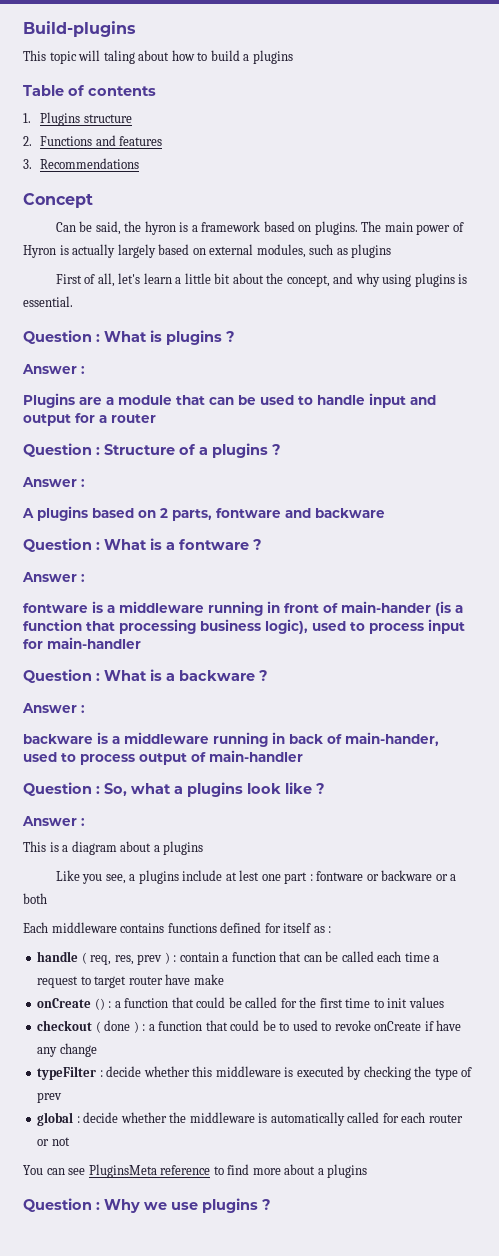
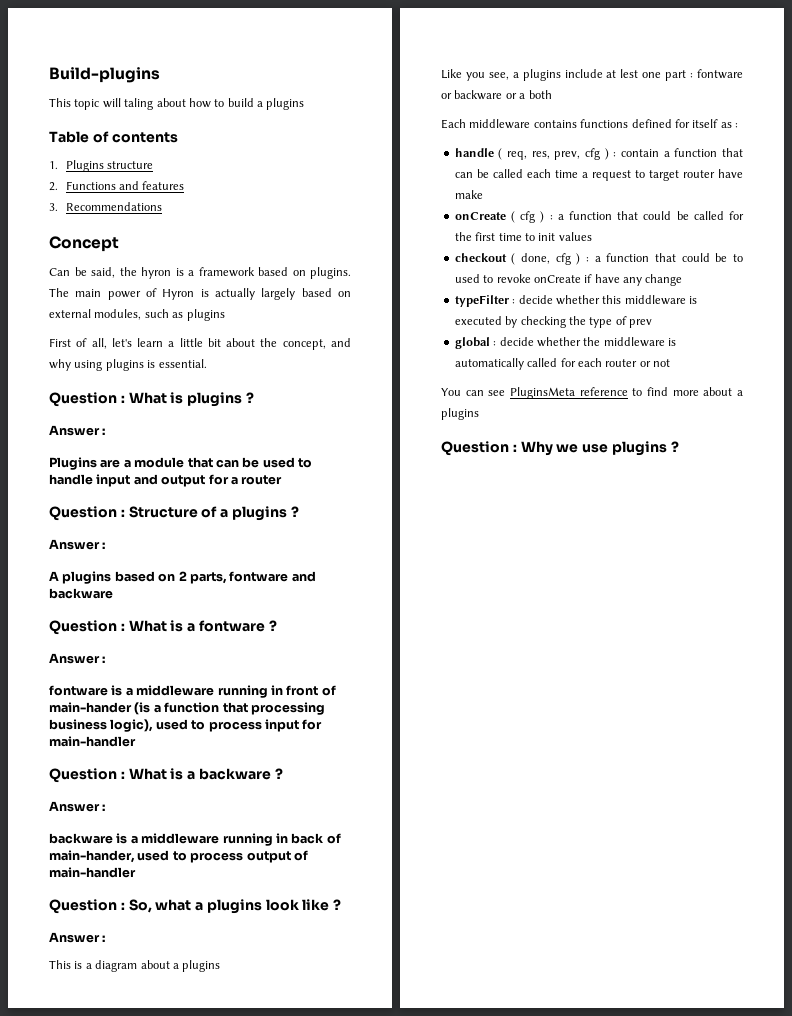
- handle ( req, res, prev ) : contain a function that can be called each time a request to target router have make
+ handle ( req, res, prev, cfg ) : contain a function that can be called each time a request to target router have make
- onCreate () : a function that could be called for the first time to init values
+ onCreate ( cfg ) : a function that could be called for the first time to init values
- checkout ( done ) : a function that could be to used to revoke onCreate if have any change
+ checkout ( done, cfg ) : a function that could be to used to revoke onCreate if have any change

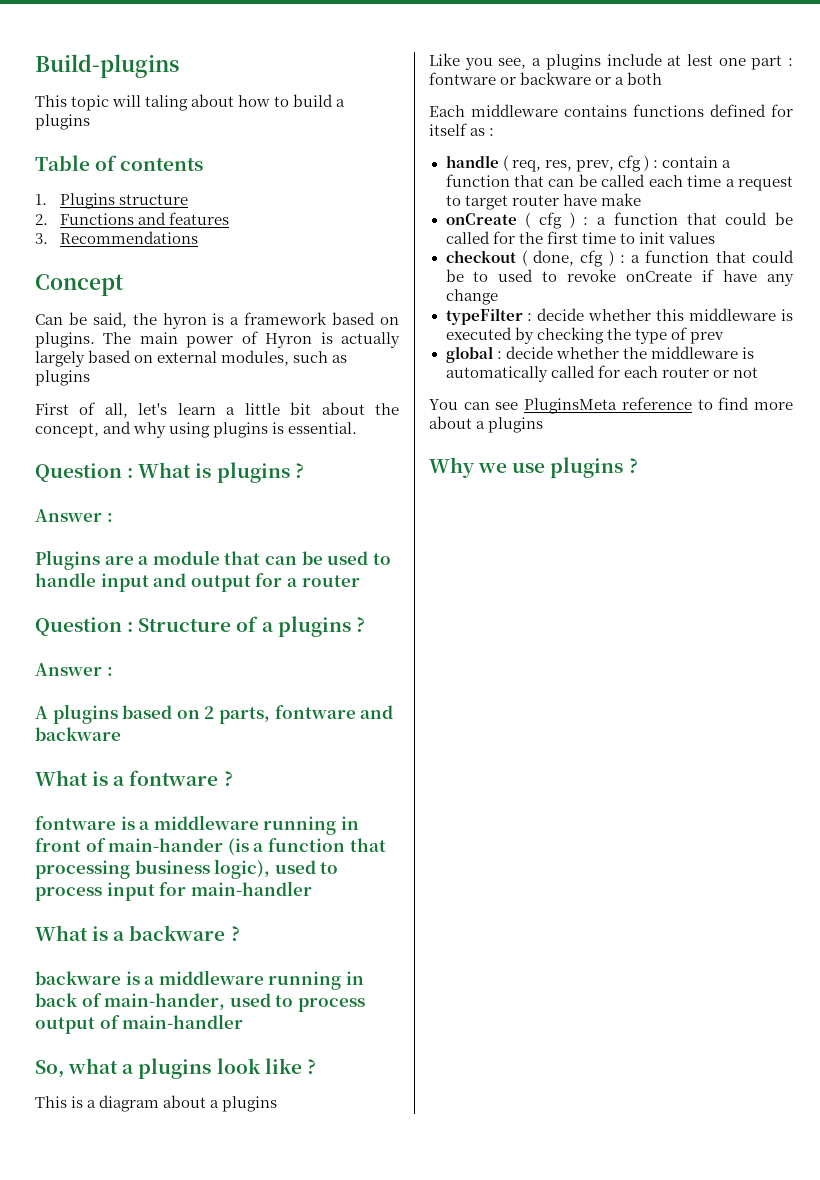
- Question : What is a fontware ?
- Answer :
+ What is a fontware ?
- Question : What is a backware ?
- Answer :
+ What is a backware ?
- Question : So, what a plugins look like ?
- Answer :
+ So, what a plugins look like ?
- Question : Why we use plugins ?
+ Why we use plugins ?

